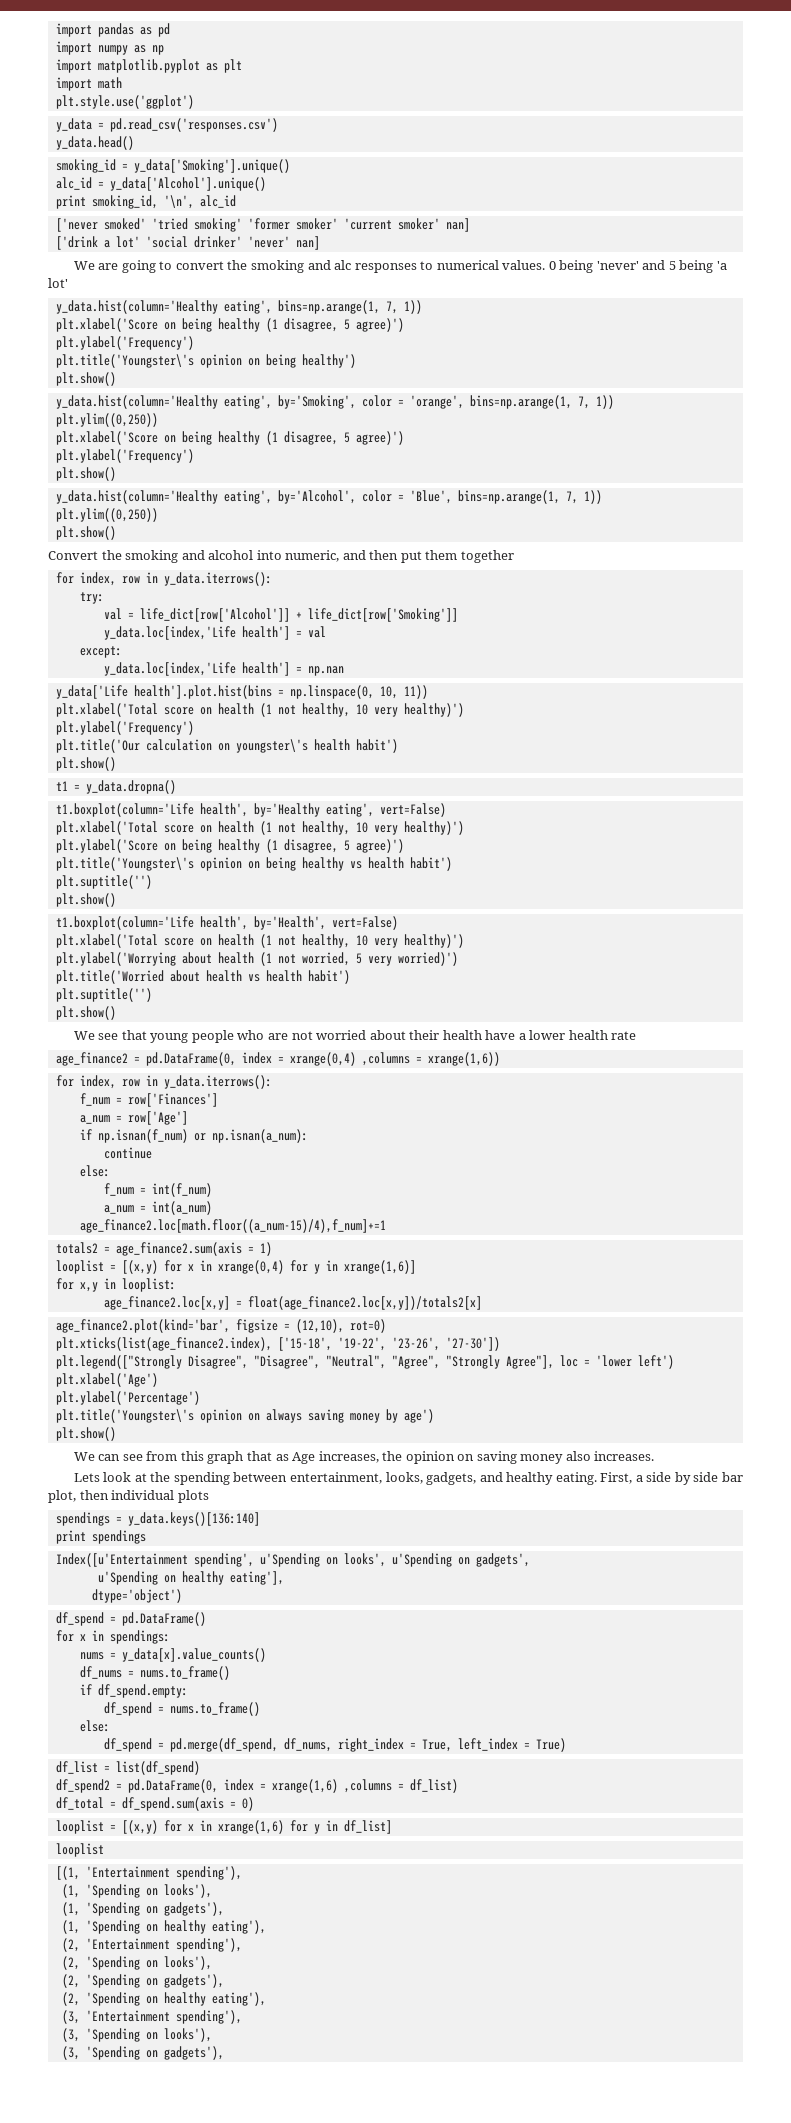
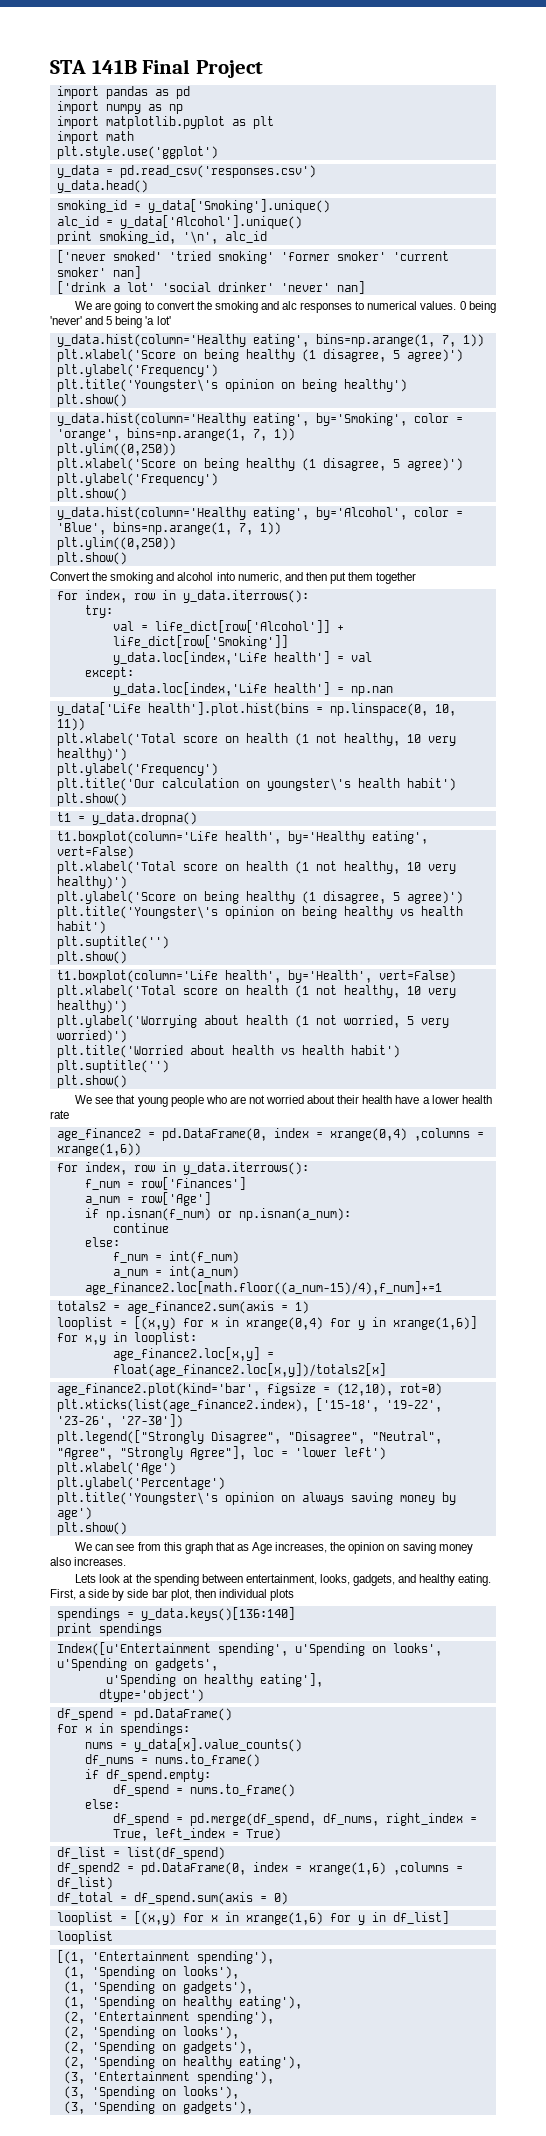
+ STA 141B Final Project

